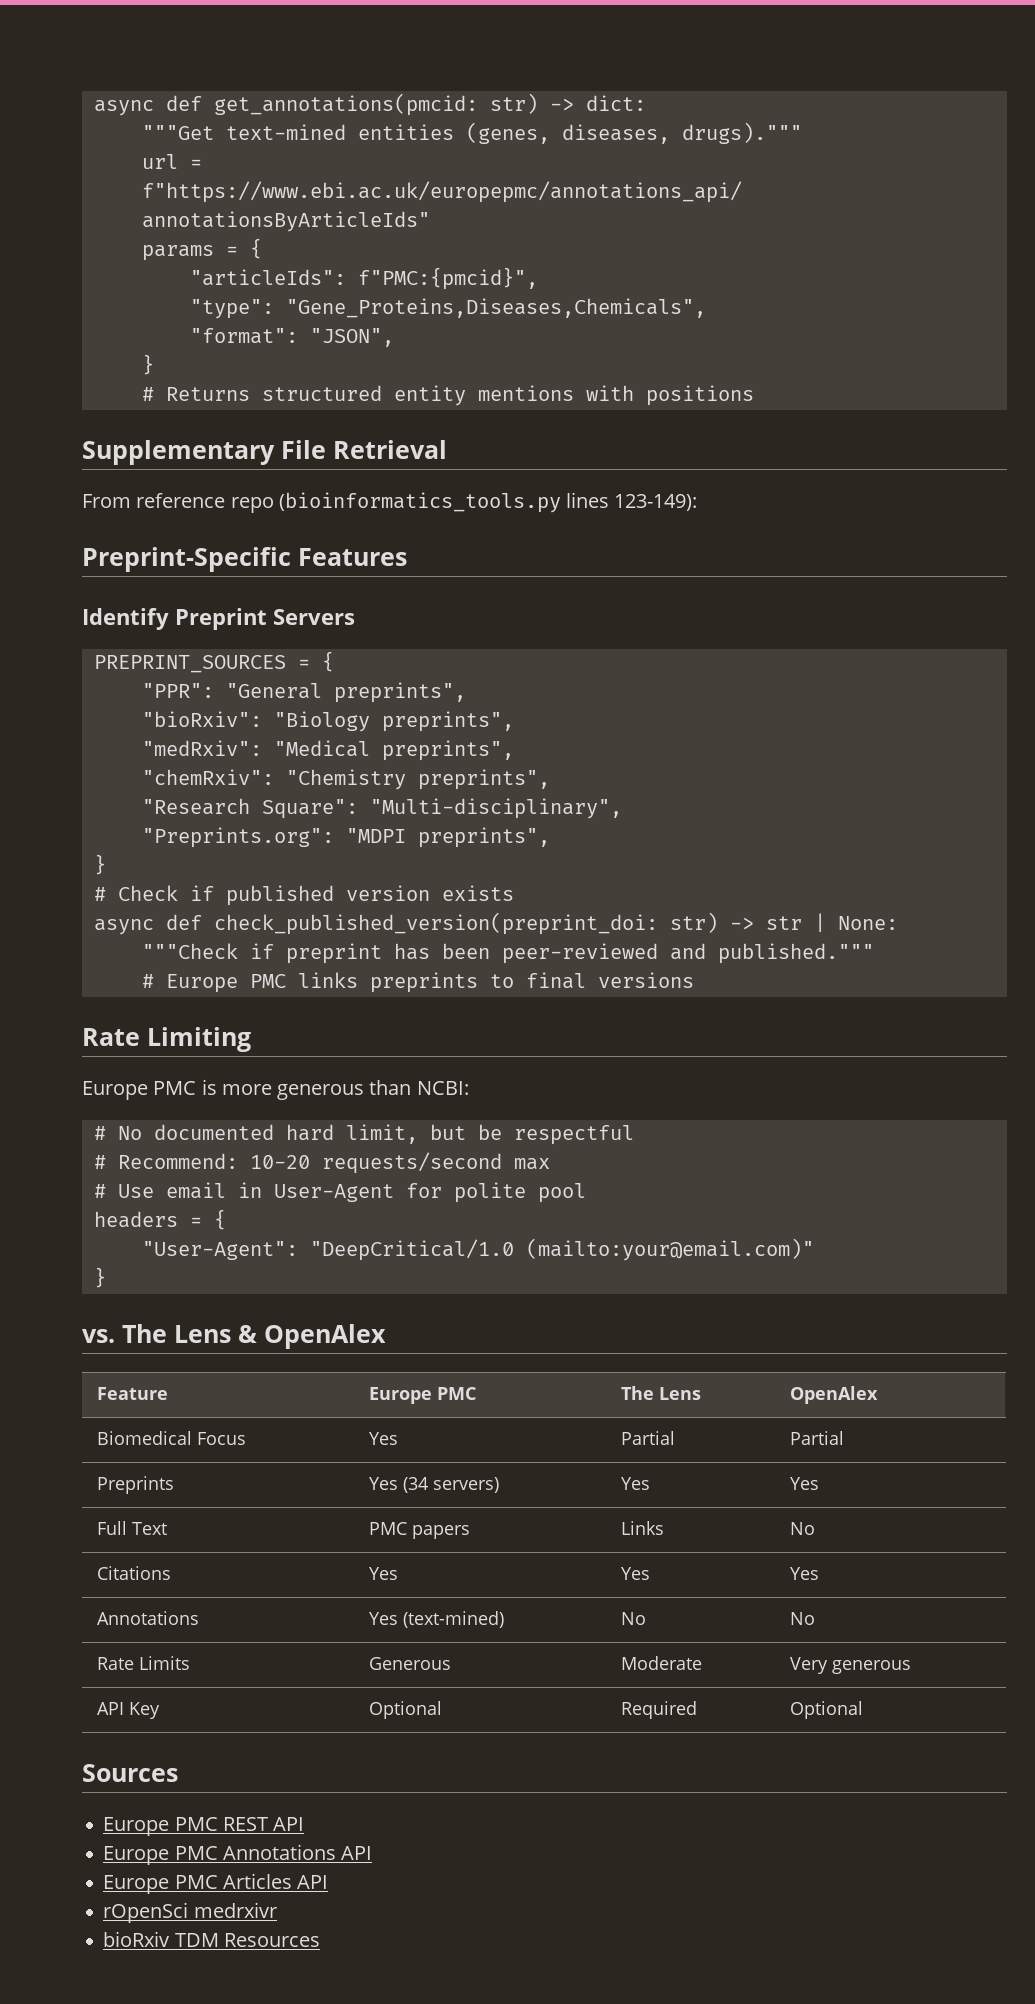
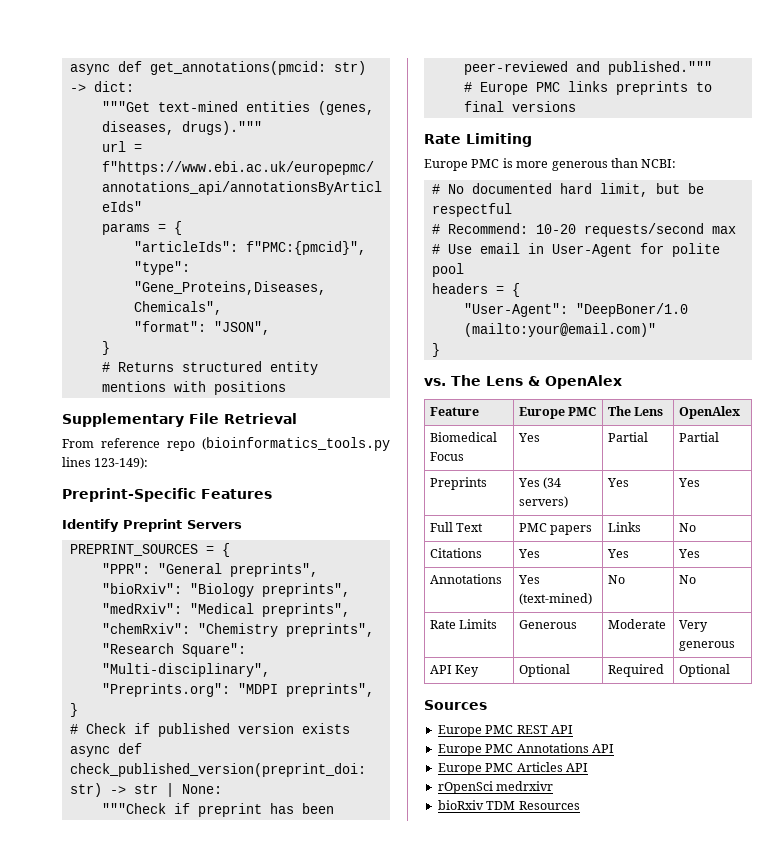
- "User-Agent": "DeepCritical/1.0 (mailto:your@email.com)"
+ "User-Agent": "DeepBoner/1.0 (mailto:your@email.com)"

